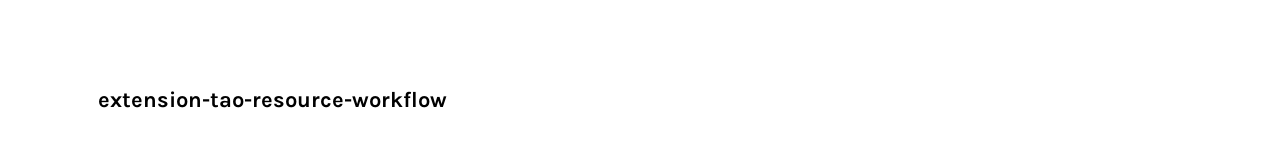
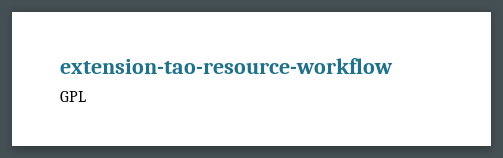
+ GPL

